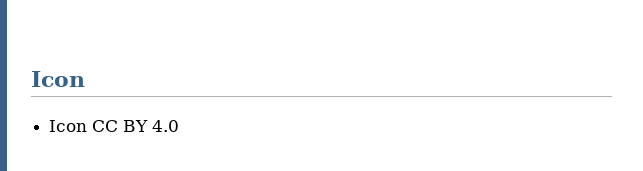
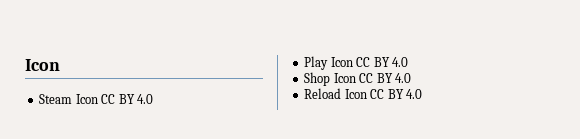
- Icon CC BY 4.0
+ Steam Icon CC BY 4.0
+ Play Icon CC BY 4.0
+ Shop Icon CC BY 4.0
+ Reload Icon CC BY 4.0

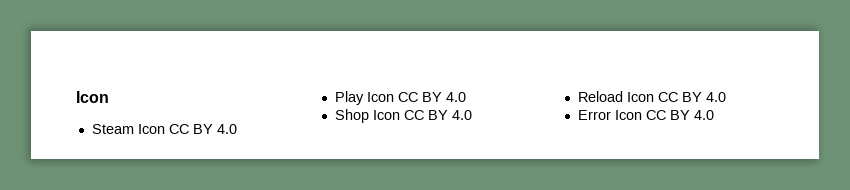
+ Error Icon CC BY 4.0

